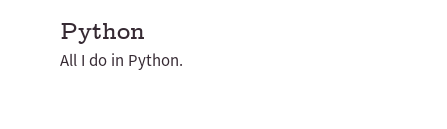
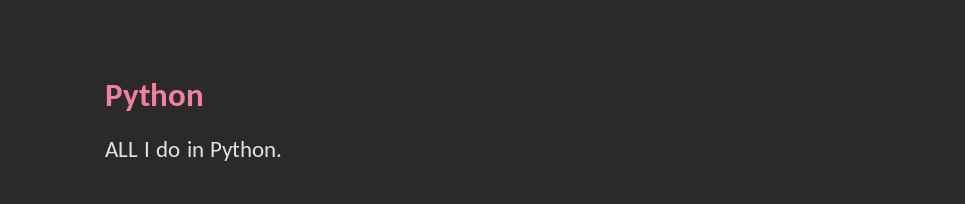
- All I do in Python.
+ ALL I do in Python.

